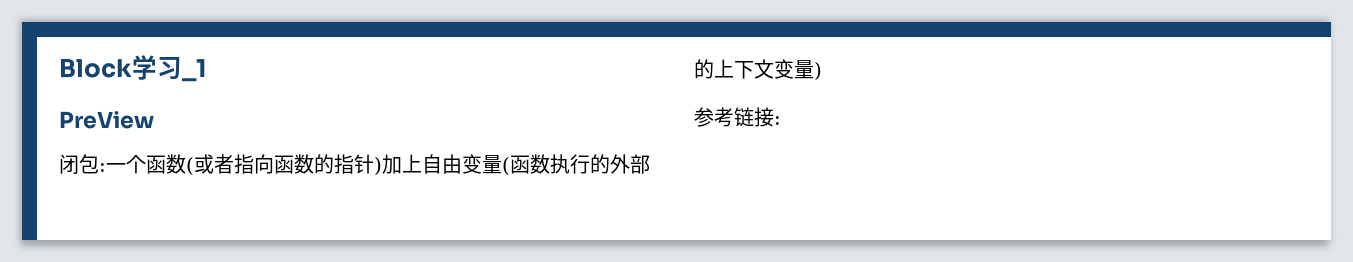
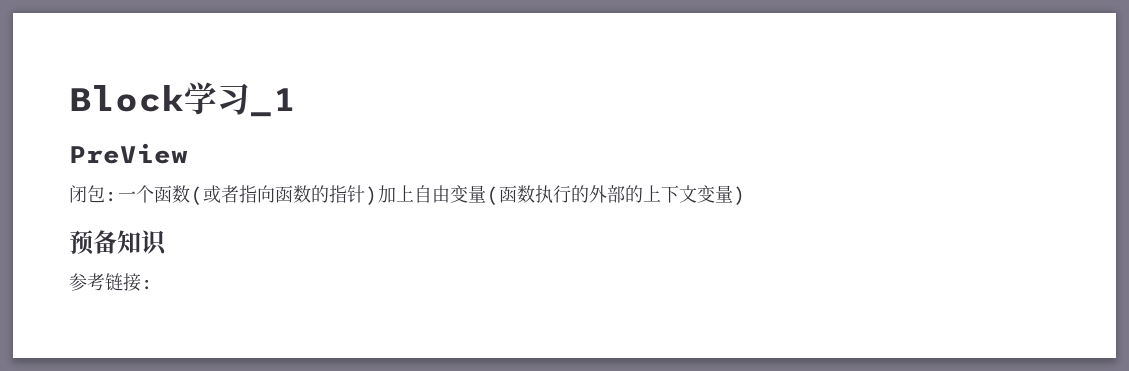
+ 预备知识

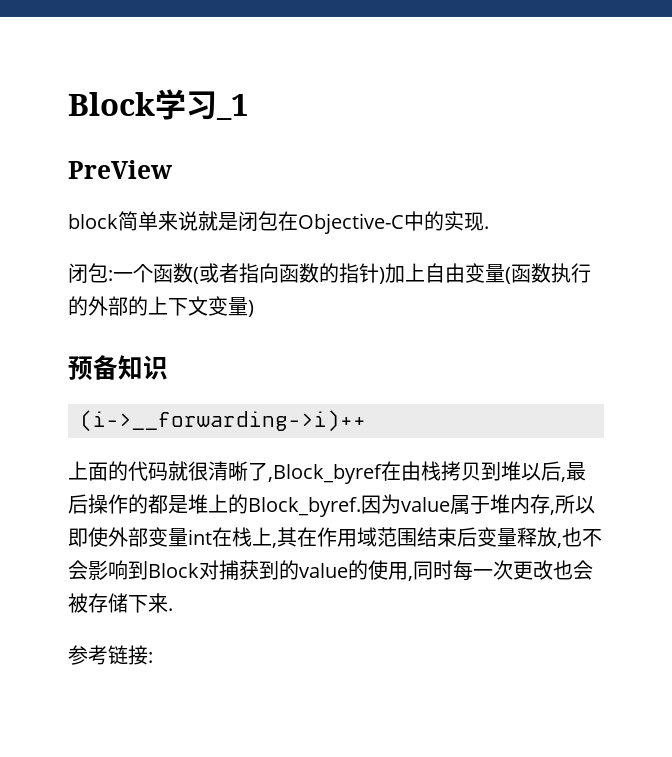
+ block简单来说就是闭包在Objective-C中的实现.
+ (i->__forwarding->i)++
+ 上面的代码就很清晰了,Block_byref在由栈拷贝到堆以后,最后操作的都是堆上的Block_byref.因为value属于堆内存,所以即使外部变量int在栈上,其在作用域范围结束后变量释放,也不会影响到Block对捕获到的value的使用,同时每一次更改也会被存储下来.

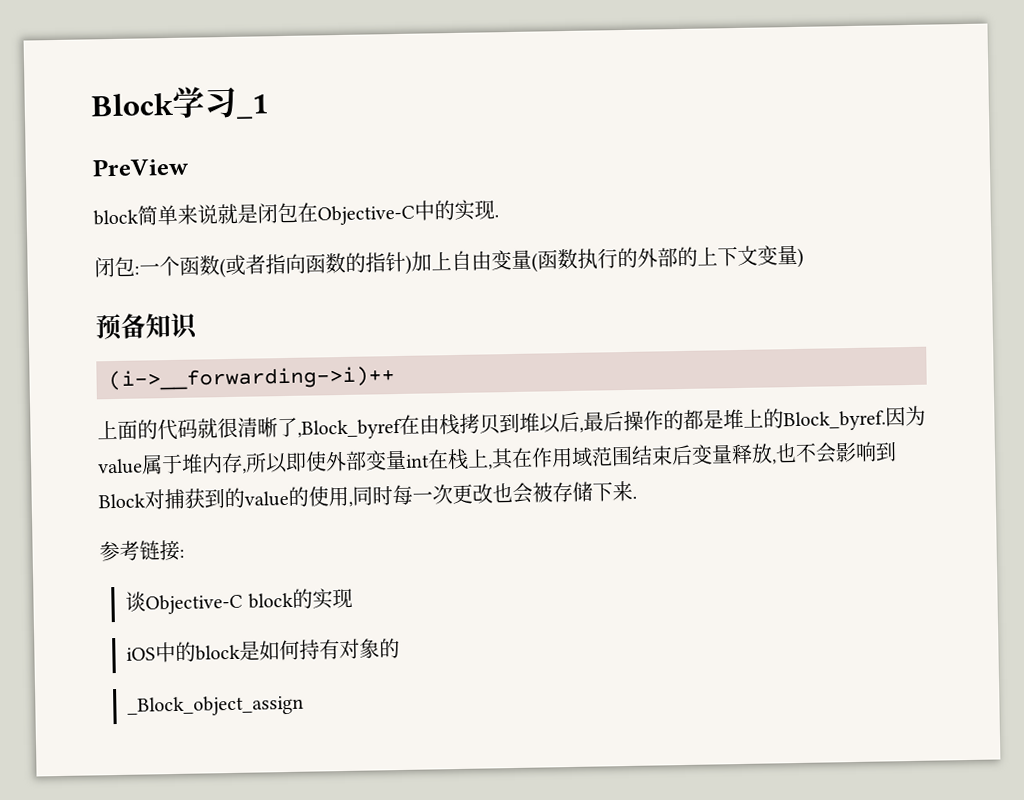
+ 谈Objective-C block的实现
+ iOS中的block是如何持有对象的
+ _Block_object_assign

